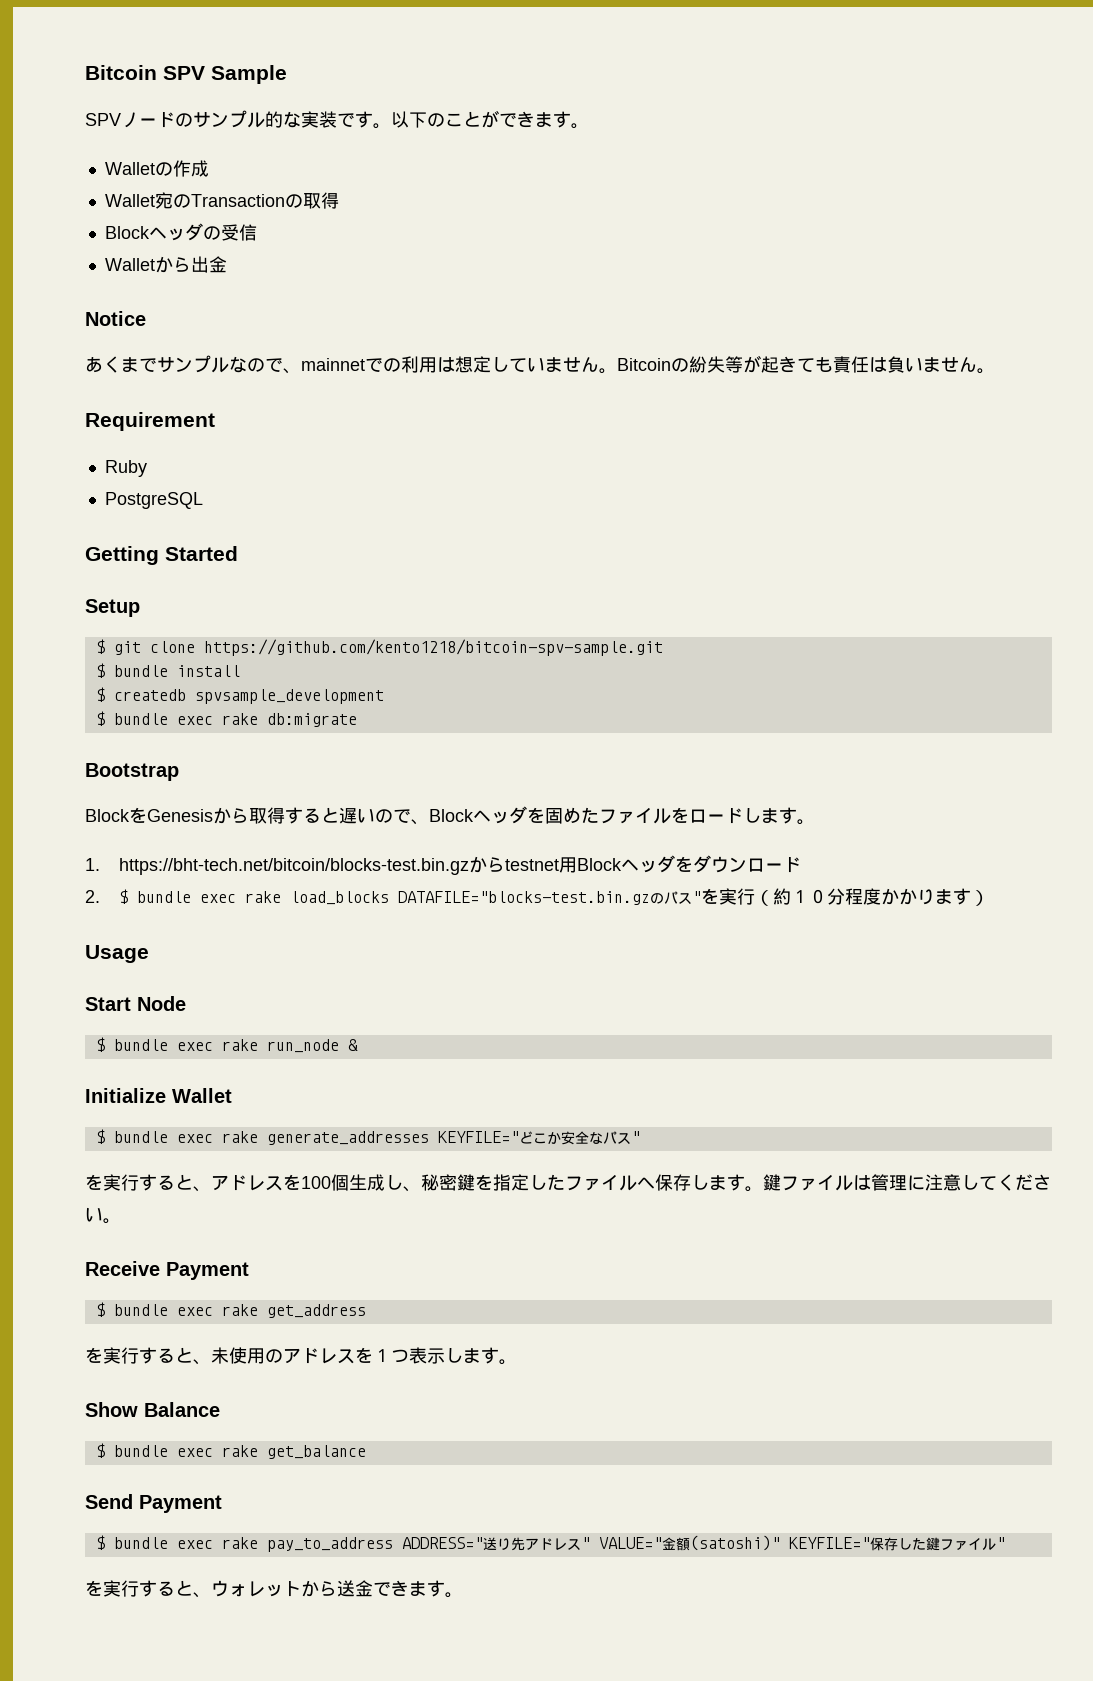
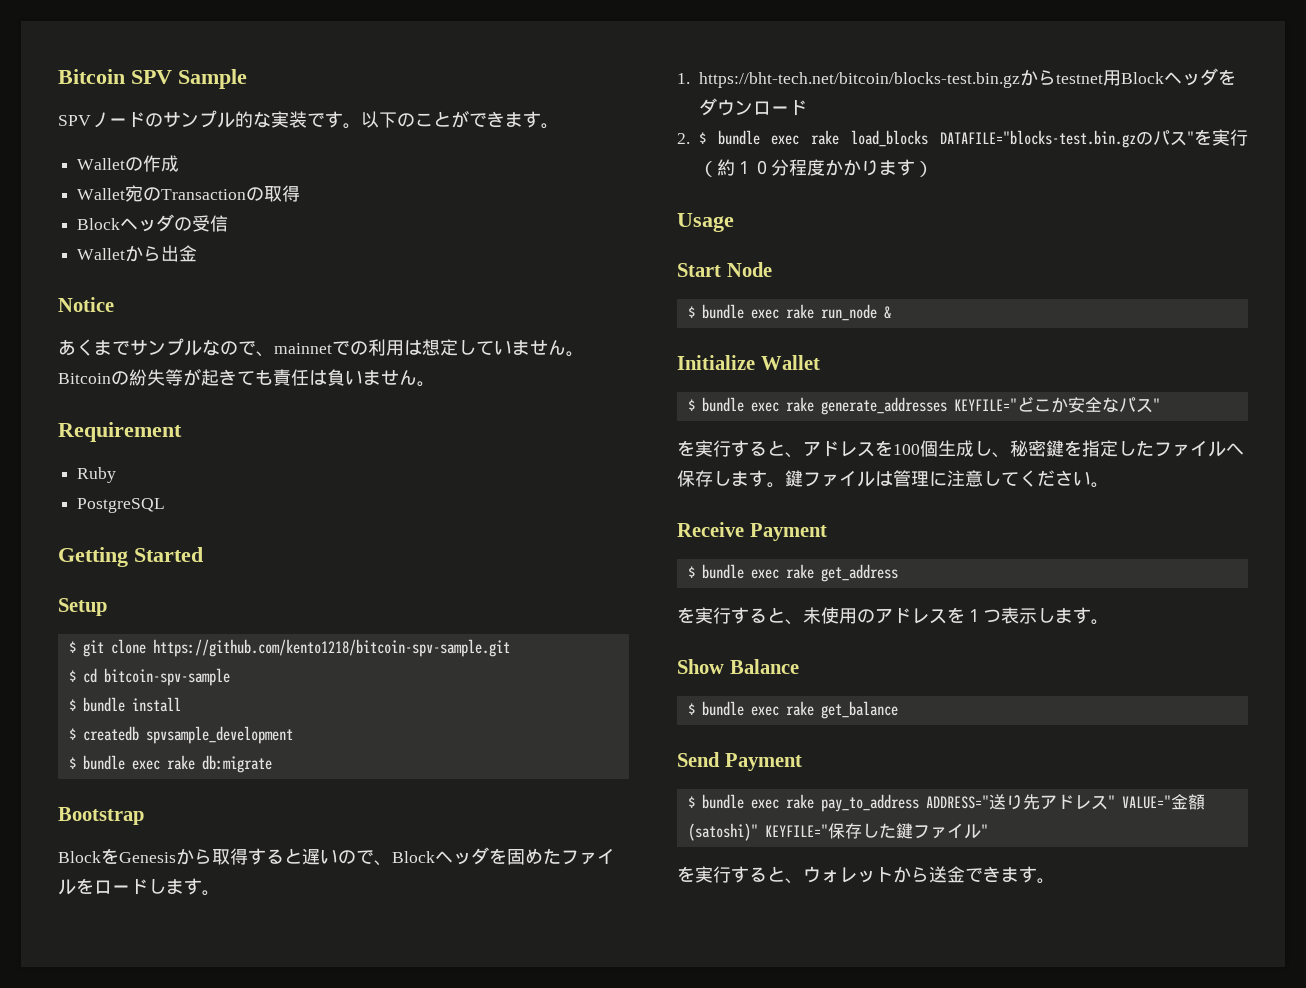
+ $ cd bitcoin-spv-sample

